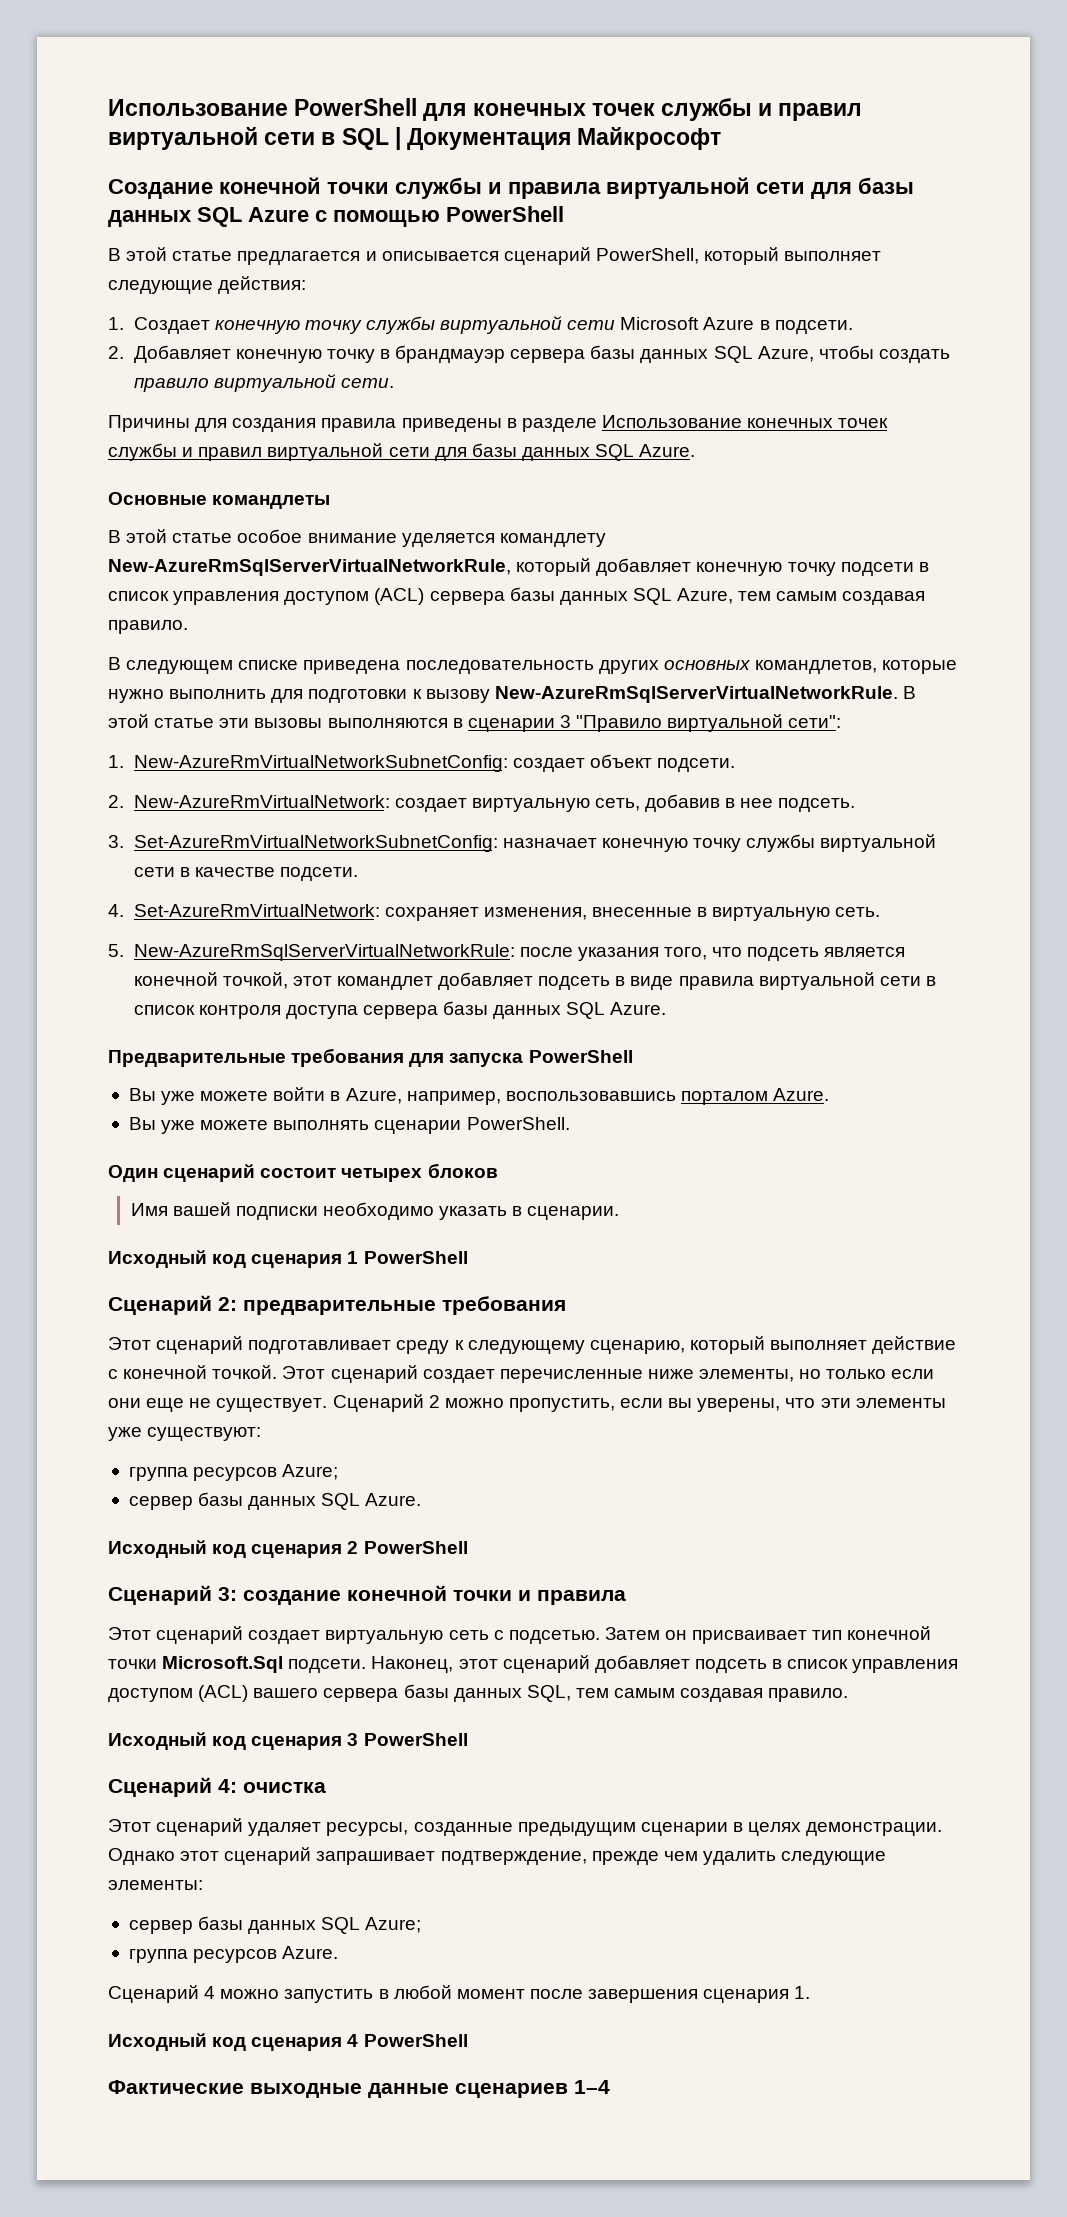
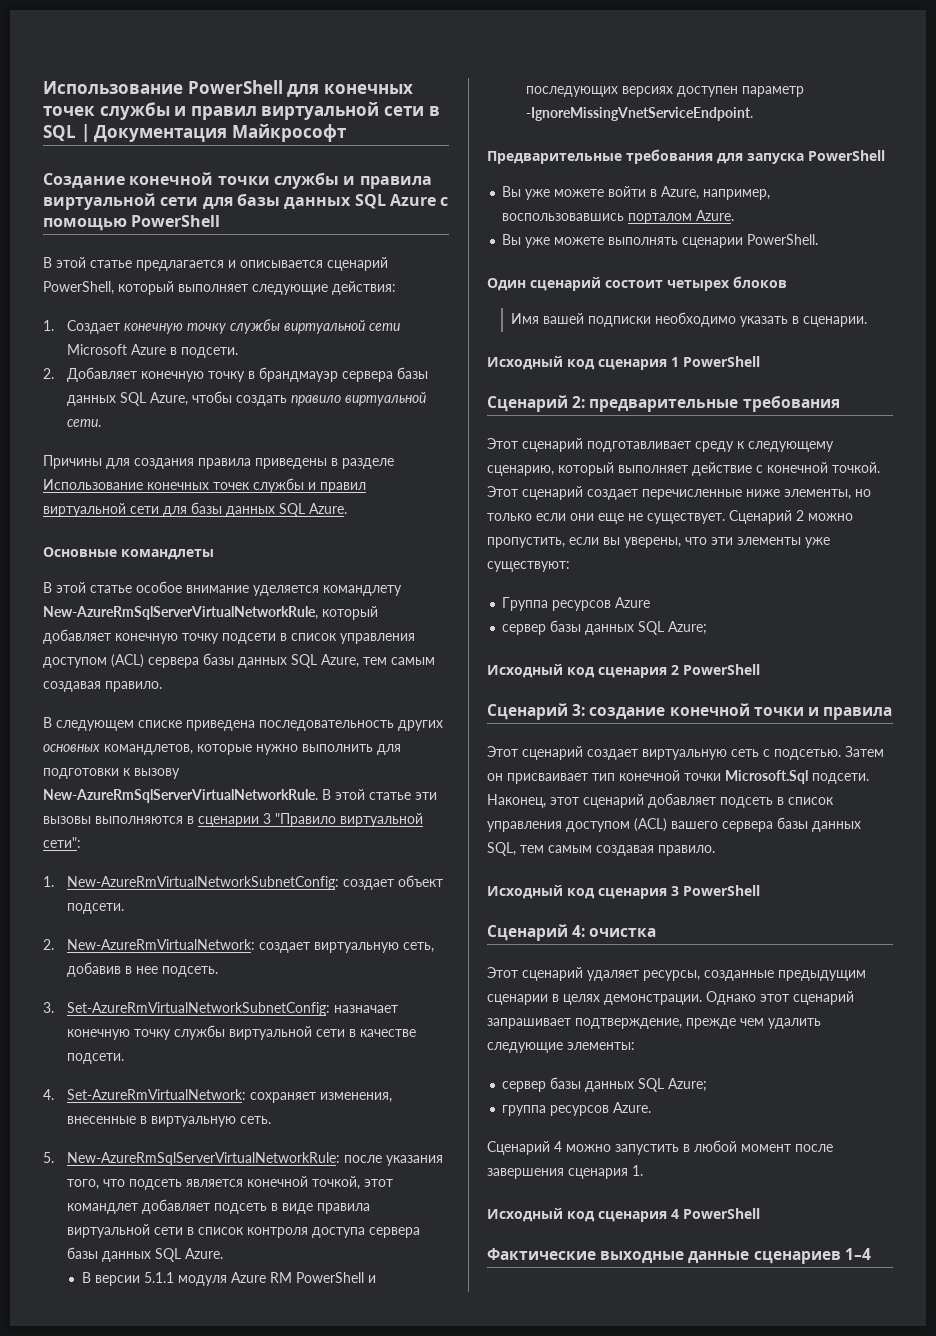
+ В версии 5.1.1 модуля Azure RM PowerShell и последующих версиях доступен параметр -IgnoreMissingVnetServiceEndpoint.
- группа ресурсов Azure;
- сервер базы данных SQL Azure.
+ Группа ресурсов Azure
+ сервер базы данных SQL Azure;

